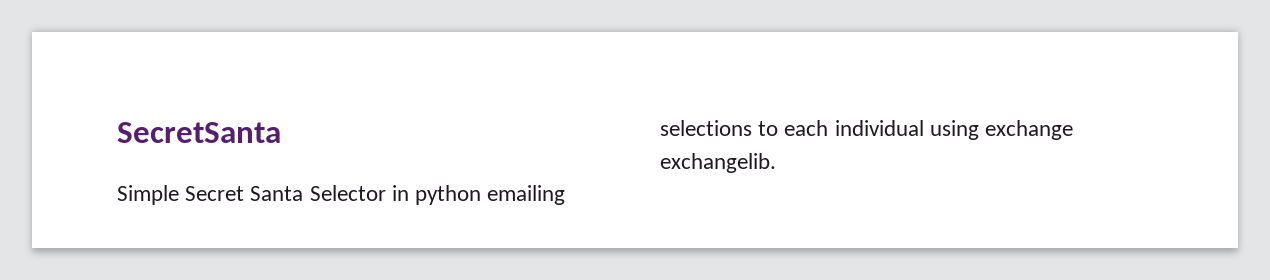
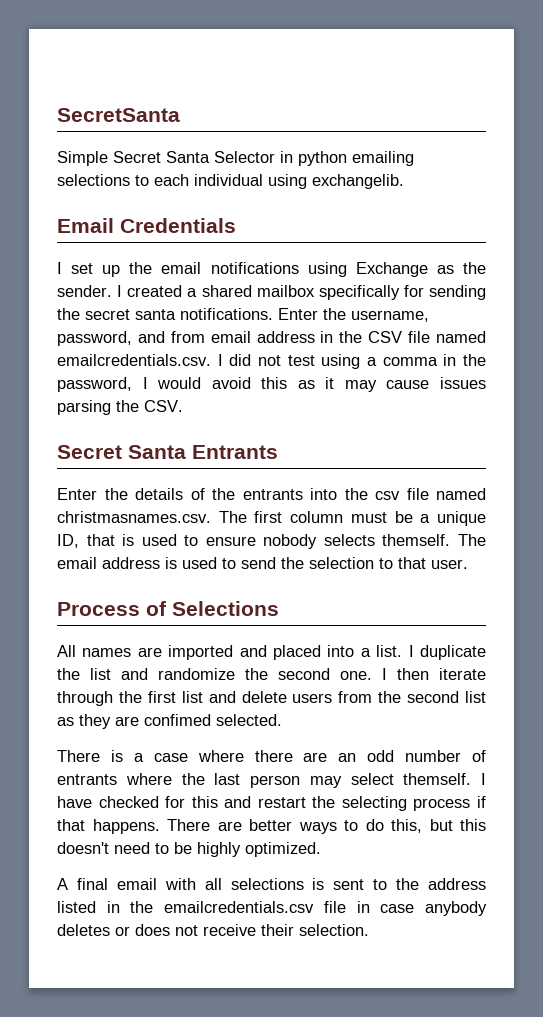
- Simple Secret Santa Selector in python emailing selections to each individual using exchange exchangelib.
+ Simple Secret Santa Selector in python emailing selections to each individual using exchangelib.
+ Email Credentials
+ I set up the email notifications using Exchange as the sender. I created a shared mailbox specifically for sending the secret santa notifications. Enter the username, password, and from email address in the CSV file named emailcredentials.csv. I did not test using a comma in the password, I would avoid this as it may cause issues parsing the CSV.
+ Secret Santa Entrants
+ Enter the details of the entrants into the csv file named christmasnames.csv. The first column must be a unique ID, that is used to ensure nobody selects themself. The email address is used to send the selection to that user.
+ Process of Selections
+ All names are imported and placed into a list. I duplicate the list and randomize the second one. I then iterate through the first list and delete users from the second list as they are confimed selected.
+ There is a case where there are an odd number of entrants where the last person may select themself. I have checked for this and restart the selecting process if that happens. There are better ways to do this, but this doesn't need to be highly optimized.
+ A final email with all selections is sent to the address listed in the emailcredentials.csv file in case anybody deletes or does not receive their selection.

